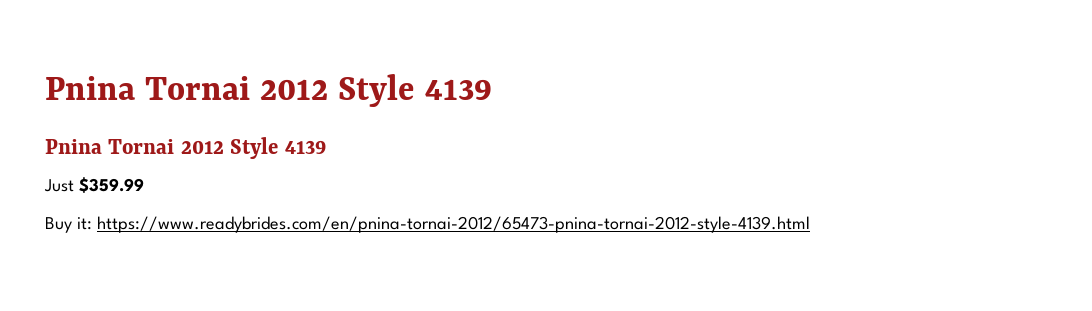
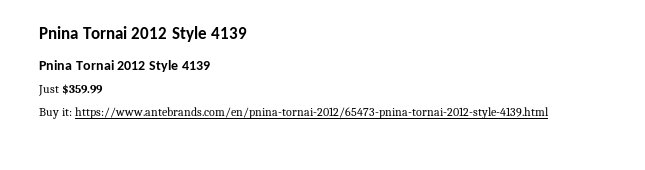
- Buy it: https://www.readybrides.com/en/pnina-tornai-2012/65473-pnina-tornai-2012-style-4139.html
+ Buy it: https://www.antebrands.com/en/pnina-tornai-2012/65473-pnina-tornai-2012-style-4139.html

